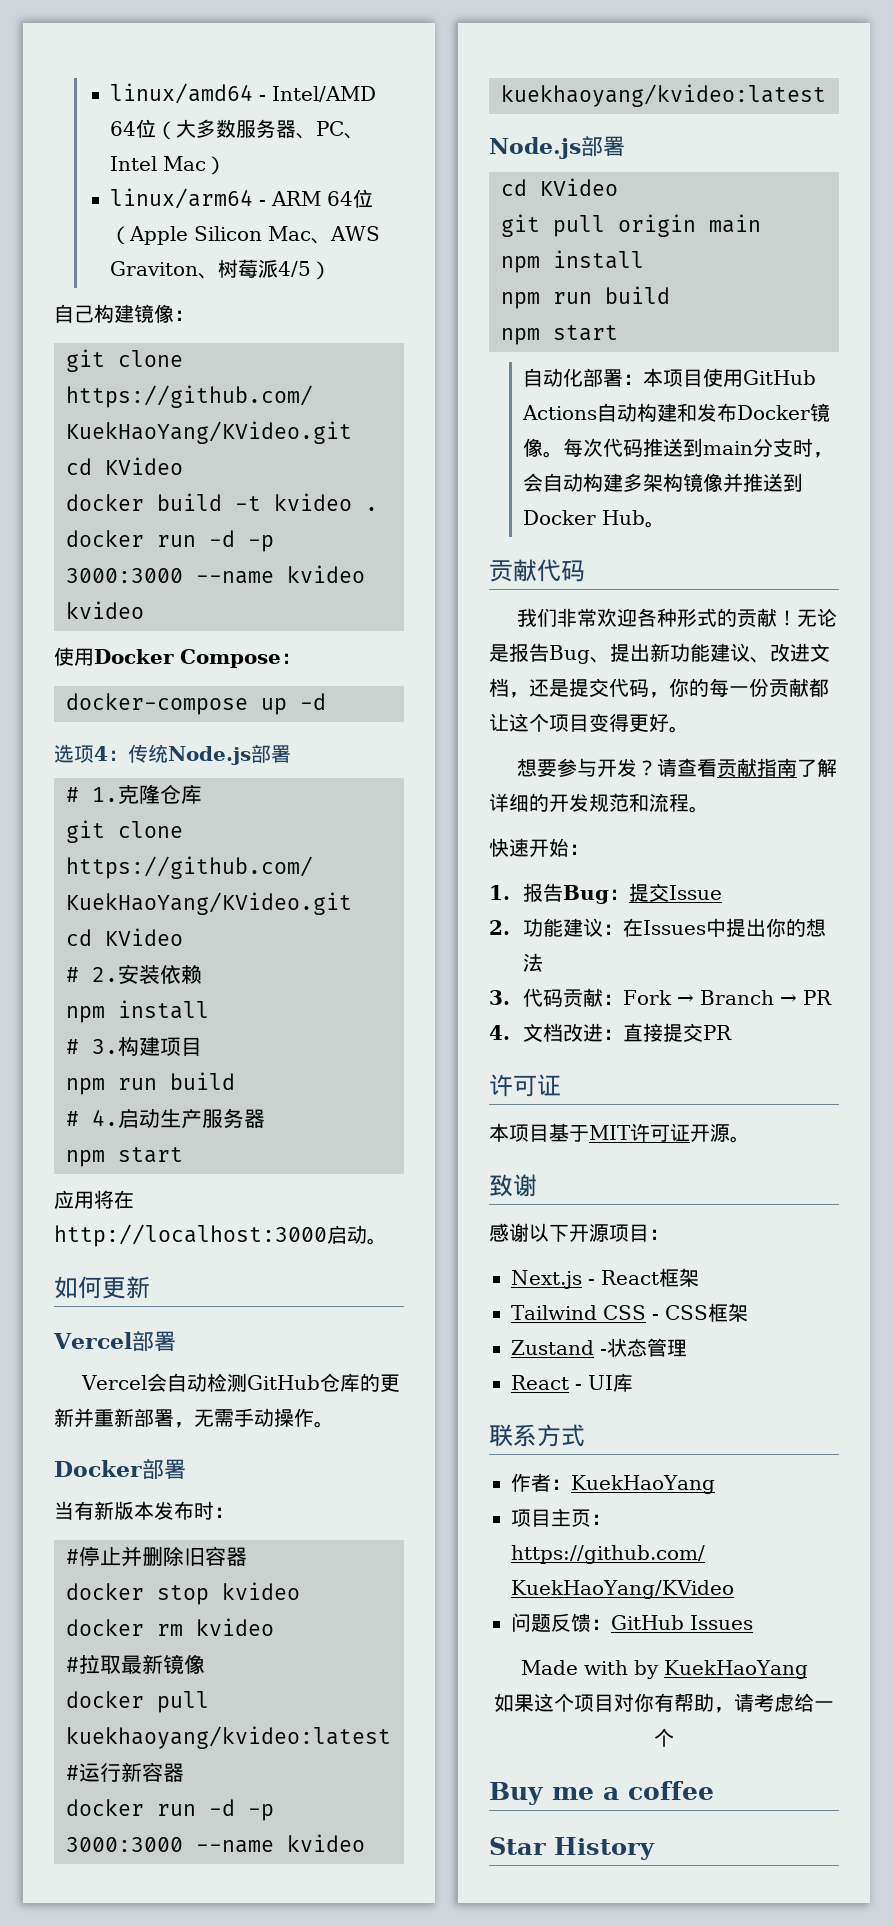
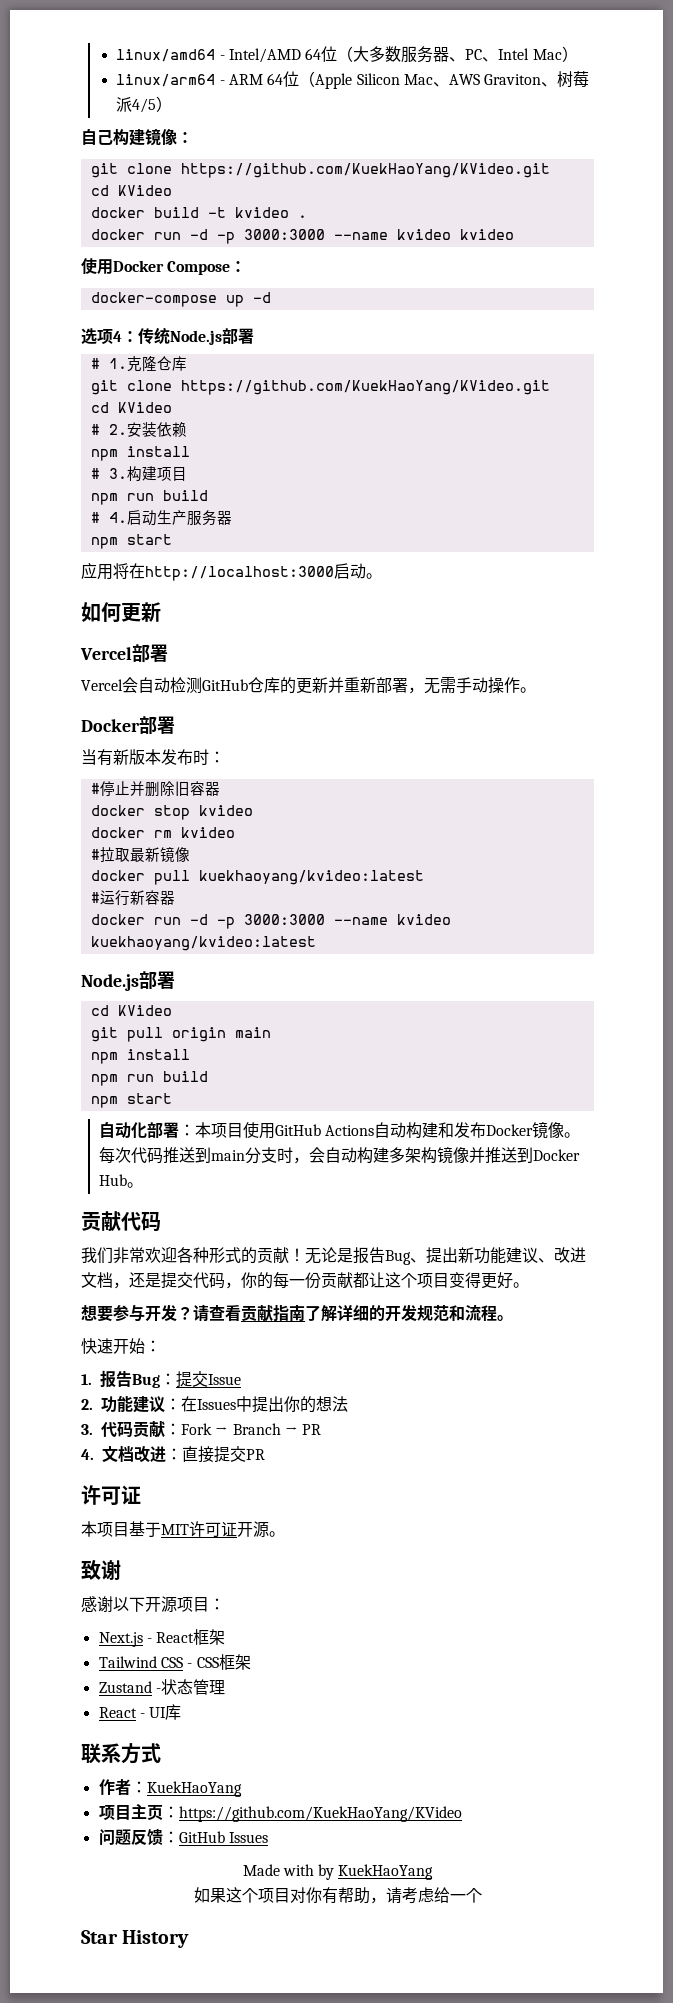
- Buy me a coffee

